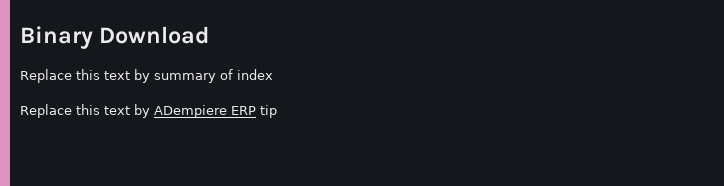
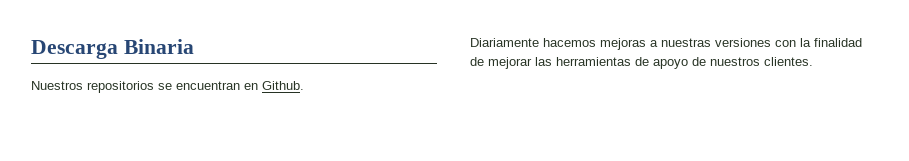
- Binary Download
- Replace this text by summary of index
- Replace this text by ADempiere ERP tip
+ Descarga Binaria
+ Nuestros repositorios se encuentran en Github.
+ Diariamente hacemos mejoras a nuestras versiones con la finalidad de mejorar las herramientas de apoyo de nuestros clientes.

